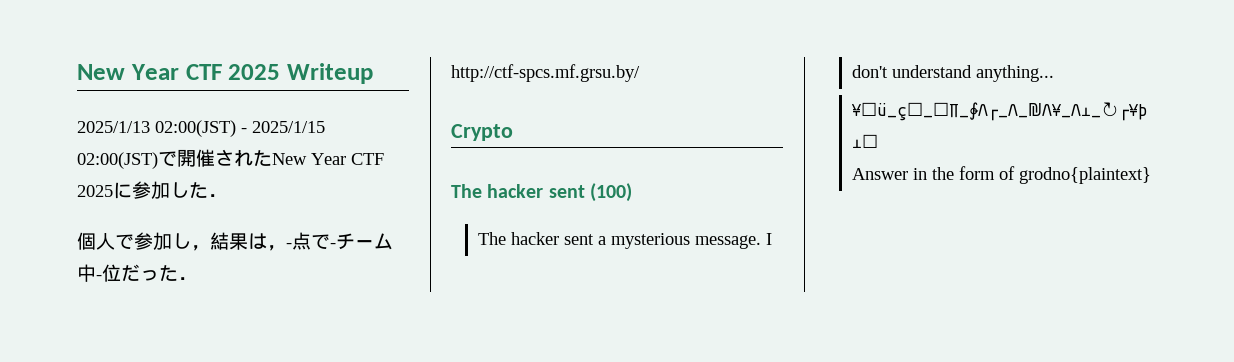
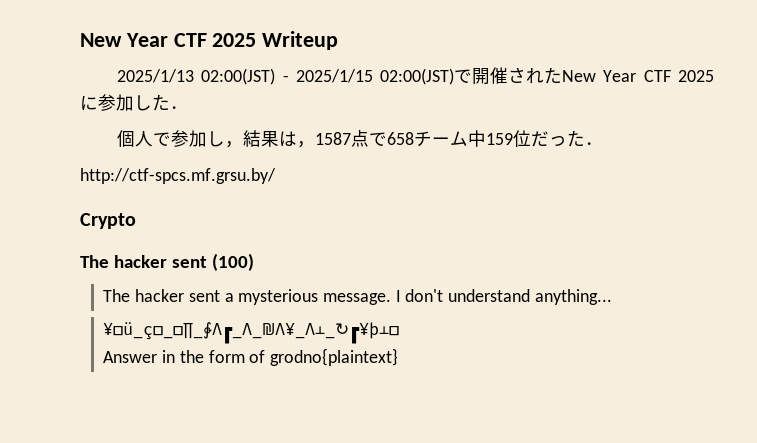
- 個人で参加し，結果は，-点で-チーム中-位だった．
+ 個人で参加し，結果は，1587点で658チーム中159位だった．

